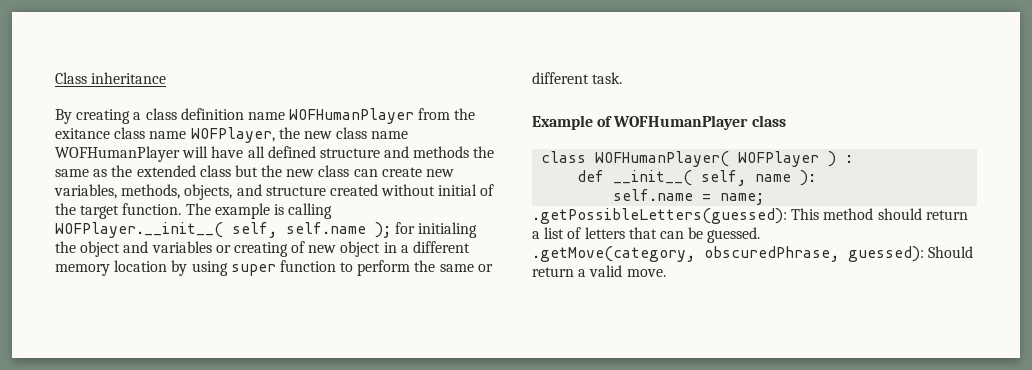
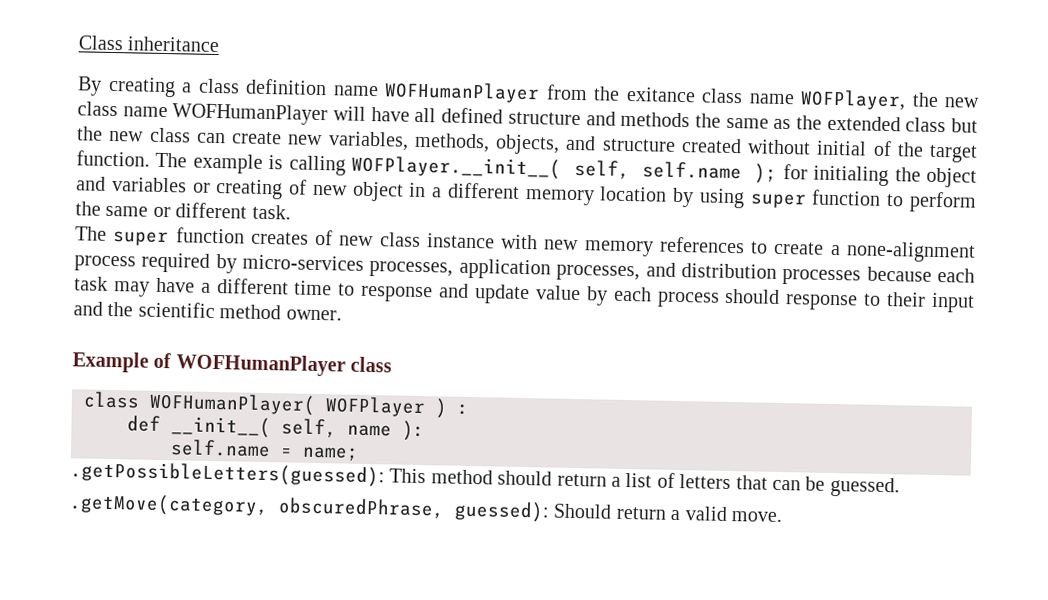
+ The super function creates of new class instance with new memory references to create a none-alignment process required by micro-services processes, application processes, and distribution processes because each task may have a different time to response and update value by each process should response to their input and the scientific method owner.

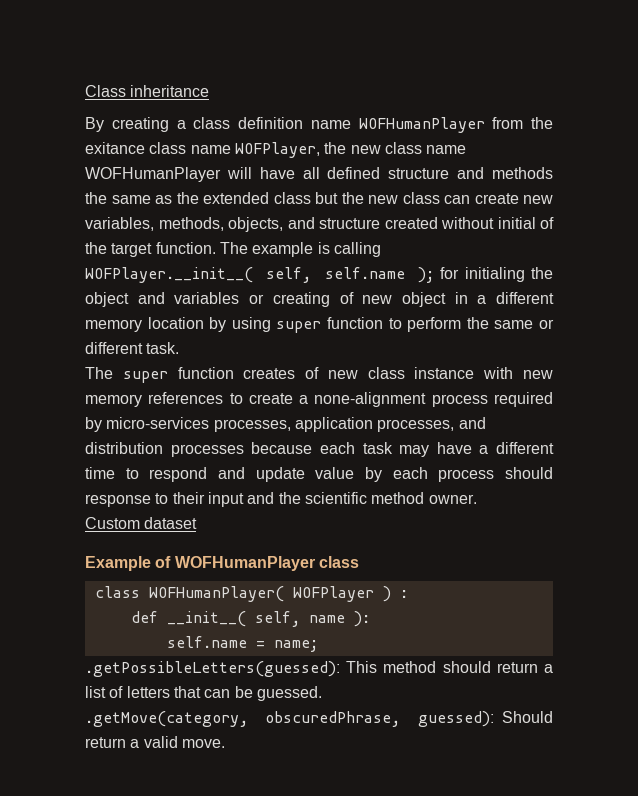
- The super function creates of new class instance with new memory references to create a none-alignment process required by micro-services processes, application processes, and distribution processes because each task may have a different time to response and update value by each process should response to their input and the scientific method owner.
+ The super function creates of new class instance with new memory references to create a none-alignment process required by micro-services processes, application processes, and distribution processes because each task may have a different time to respond and update value by each process should response to their input and the scientific method owner.
+ Custom dataset

